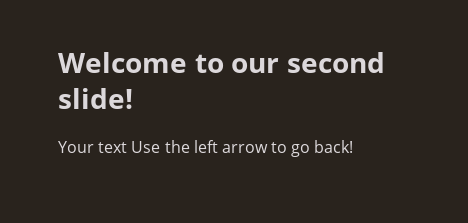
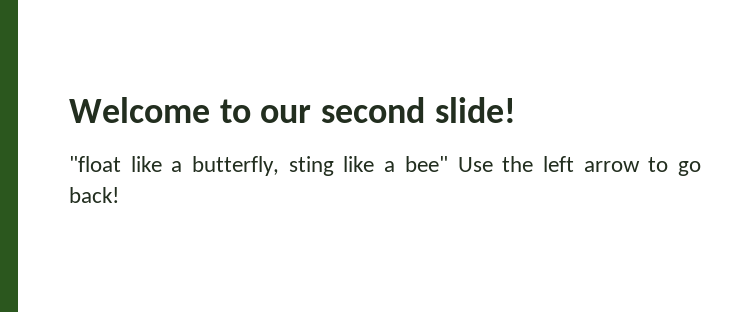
- Your text Use the left arrow to go back!
+ "float like a butterfly, sting like a bee" Use the left arrow to go back!

